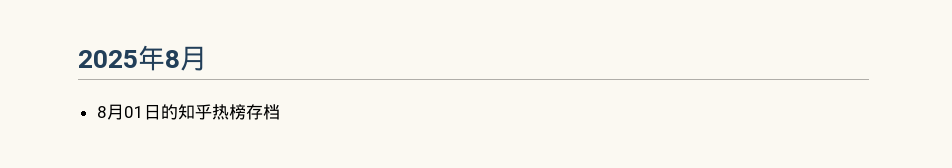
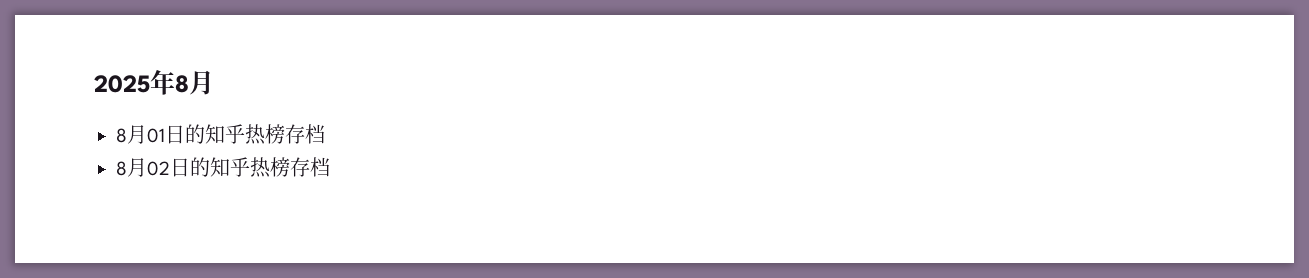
+ 8月02日的知乎热榜存档

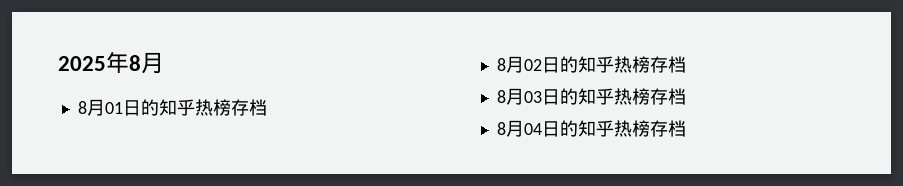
+ 8月03日的知乎热榜存档
+ 8月04日的知乎热榜存档

